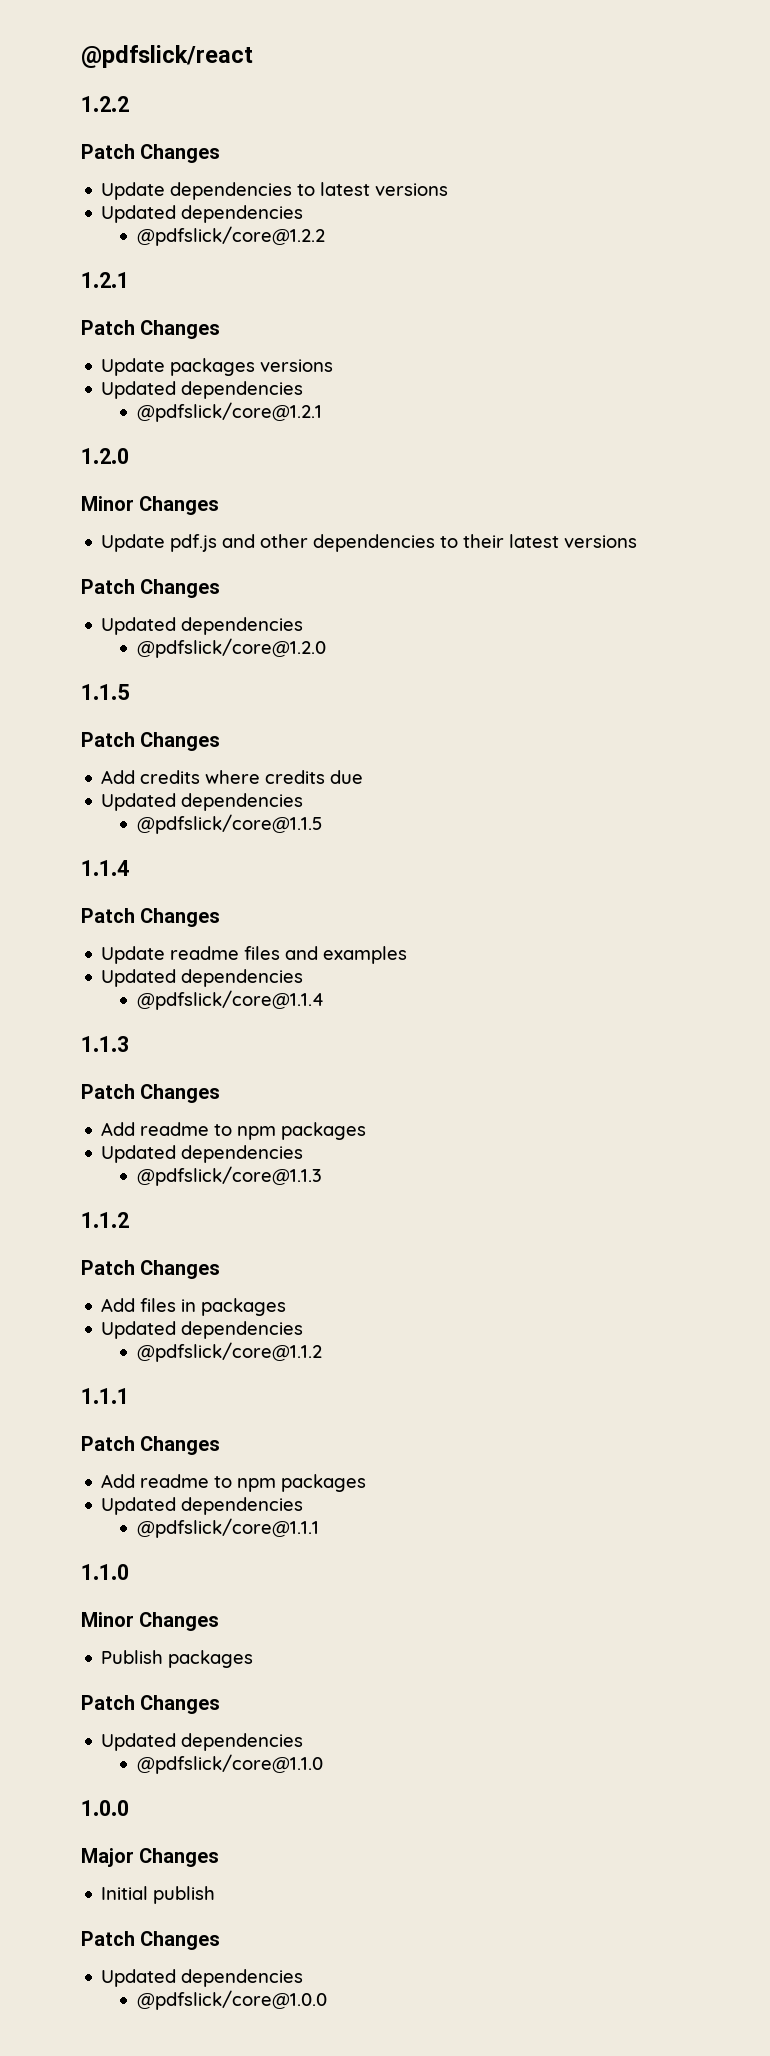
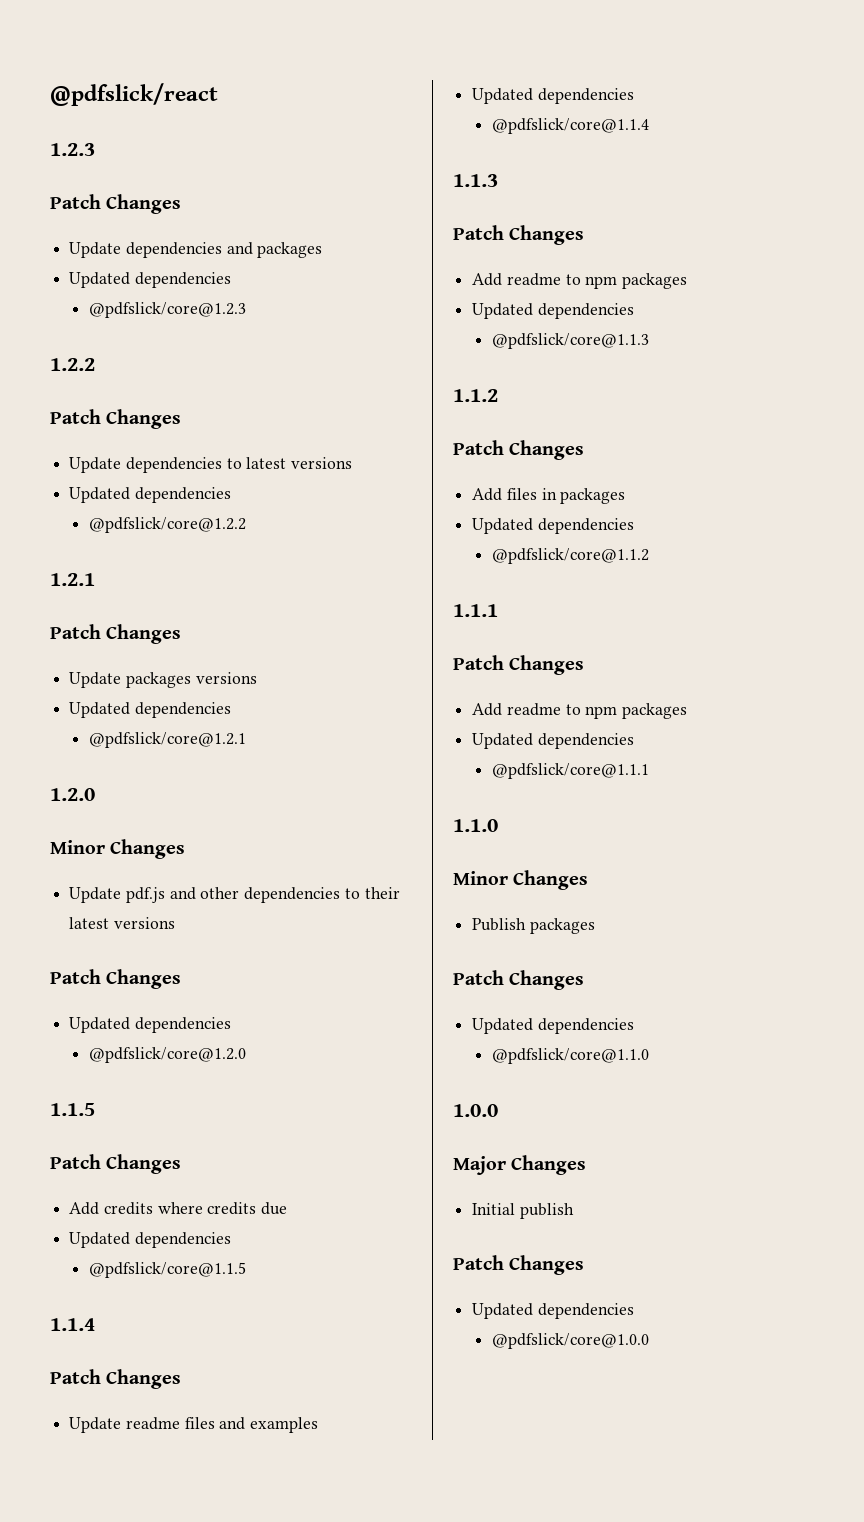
+ 1.2.3
+ Patch Changes
+ Update dependencies and packages
+ Updated dependencies
+ @pdfslick/core@1.2.3

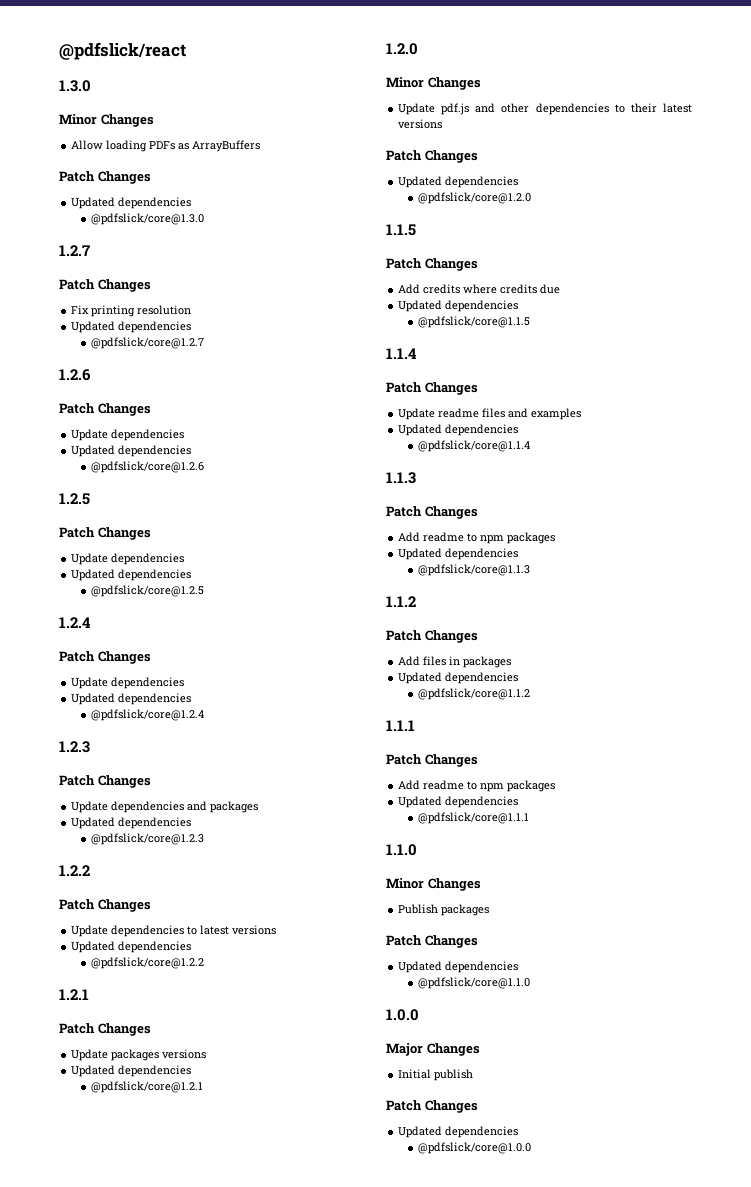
+ 1.3.0
+ Minor Changes
+ Allow loading PDFs as ArrayBuffers
+ Patch Changes
+ Updated dependencies
+ @pdfslick/core@1.3.0
+ 1.2.7
+ Patch Changes
+ Fix printing resolution
+ Updated dependencies
+ @pdfslick/core@1.2.7
+ 1.2.6
+ Patch Changes
+ Update dependencies
+ Updated dependencies
+ @pdfslick/core@1.2.6
+ 1.2.5
+ Patch Changes
+ Update dependencies
+ Updated dependencies
+ @pdfslick/core@1.2.5
+ 1.2.4
+ Patch Changes
+ Update dependencies
+ Updated dependencies
+ @pdfslick/core@1.2.4

